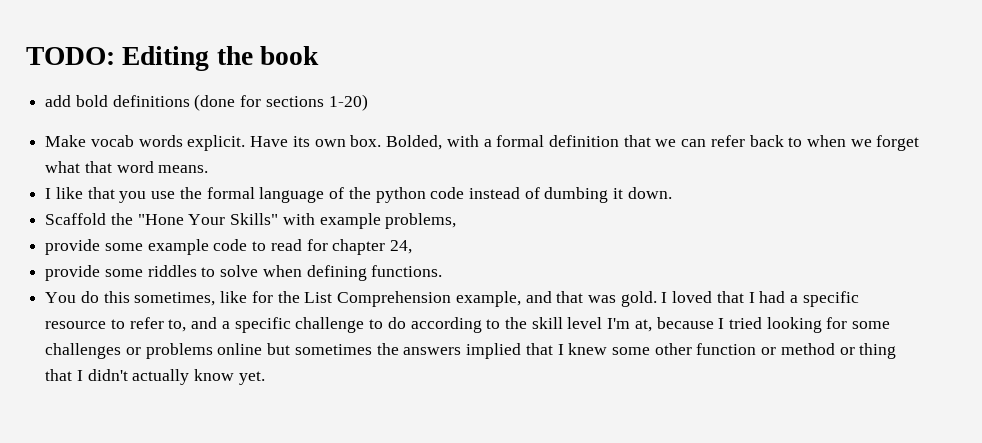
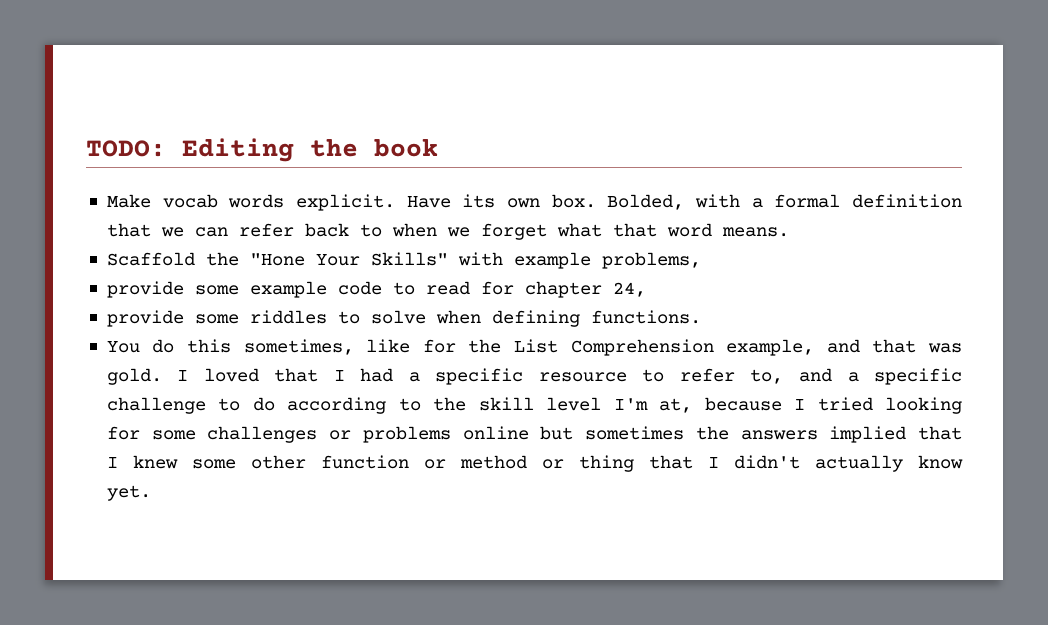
- add bold definitions (done for sections 1-20)
- I like that you use the formal language of the python code instead of dumbing it down.

